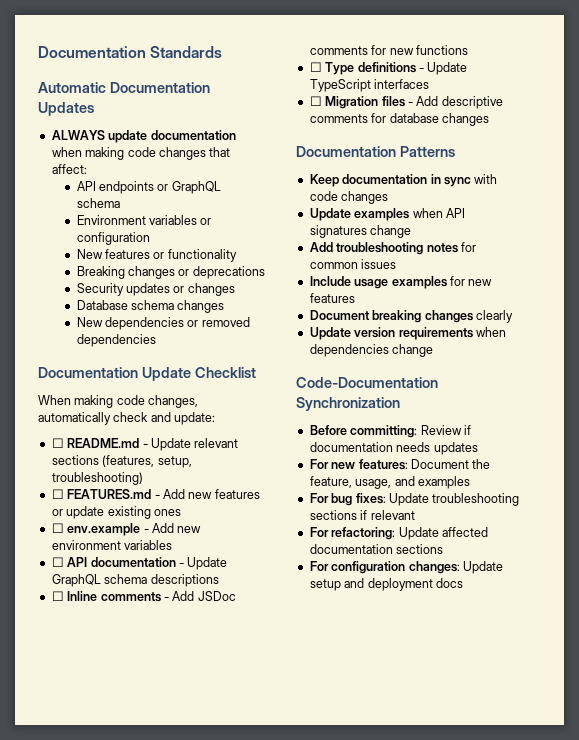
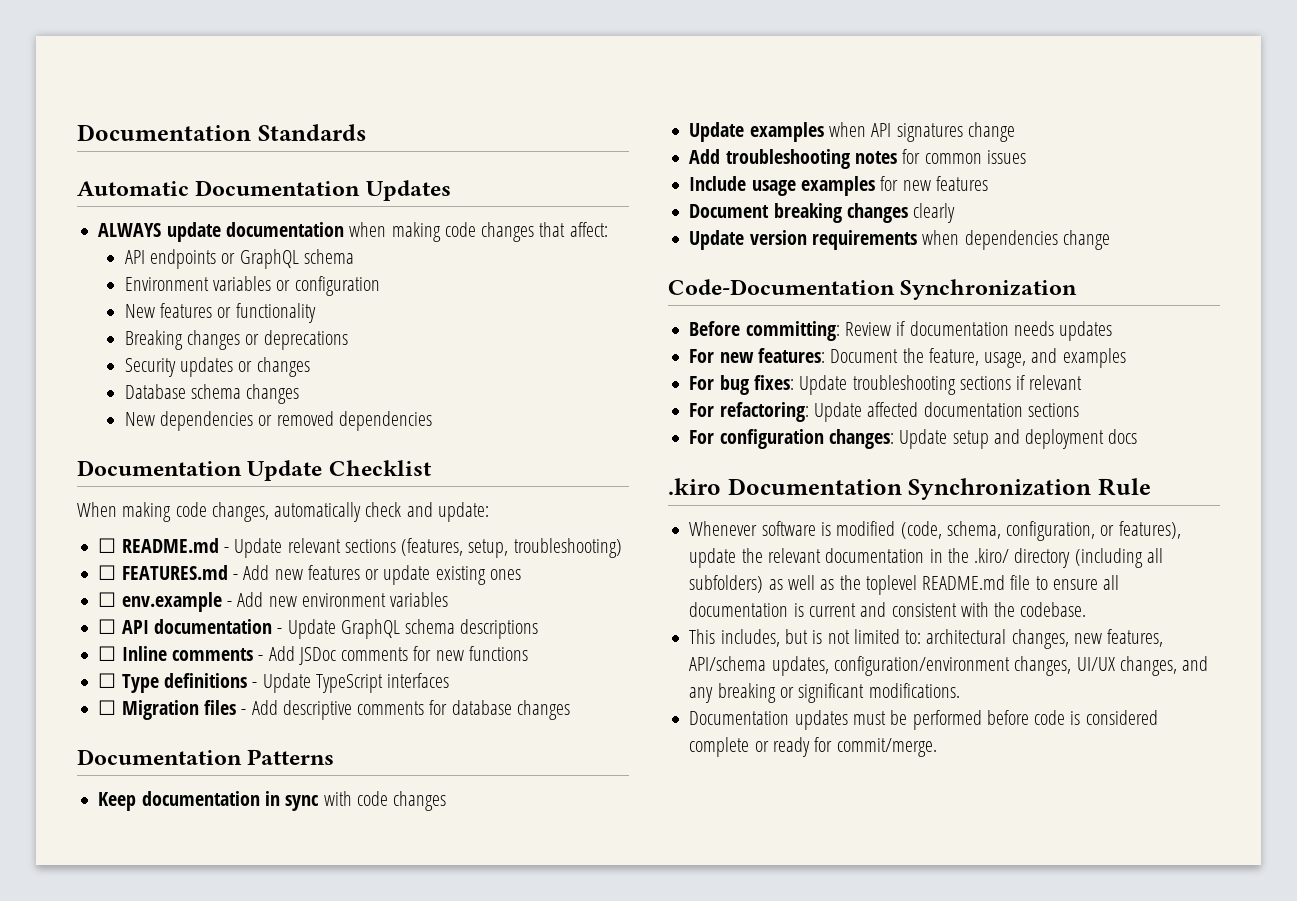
+ .kiro Documentation Synchronization Rule
+ Whenever software is modified (code, schema, configuration, or features), update the relevant documentation in the .kiro/ directory (including all subfolders) as well as the toplevel README.md file to ensure all documentation is current and consistent with the codebase.
+ This includes, but is not limited to: architectural changes, new features, API/schema updates, configuration/environment changes, UI/UX changes, and any breaking or significant modifications.
+ Documentation updates must be performed before code is considered complete or ready for commit/merge.

